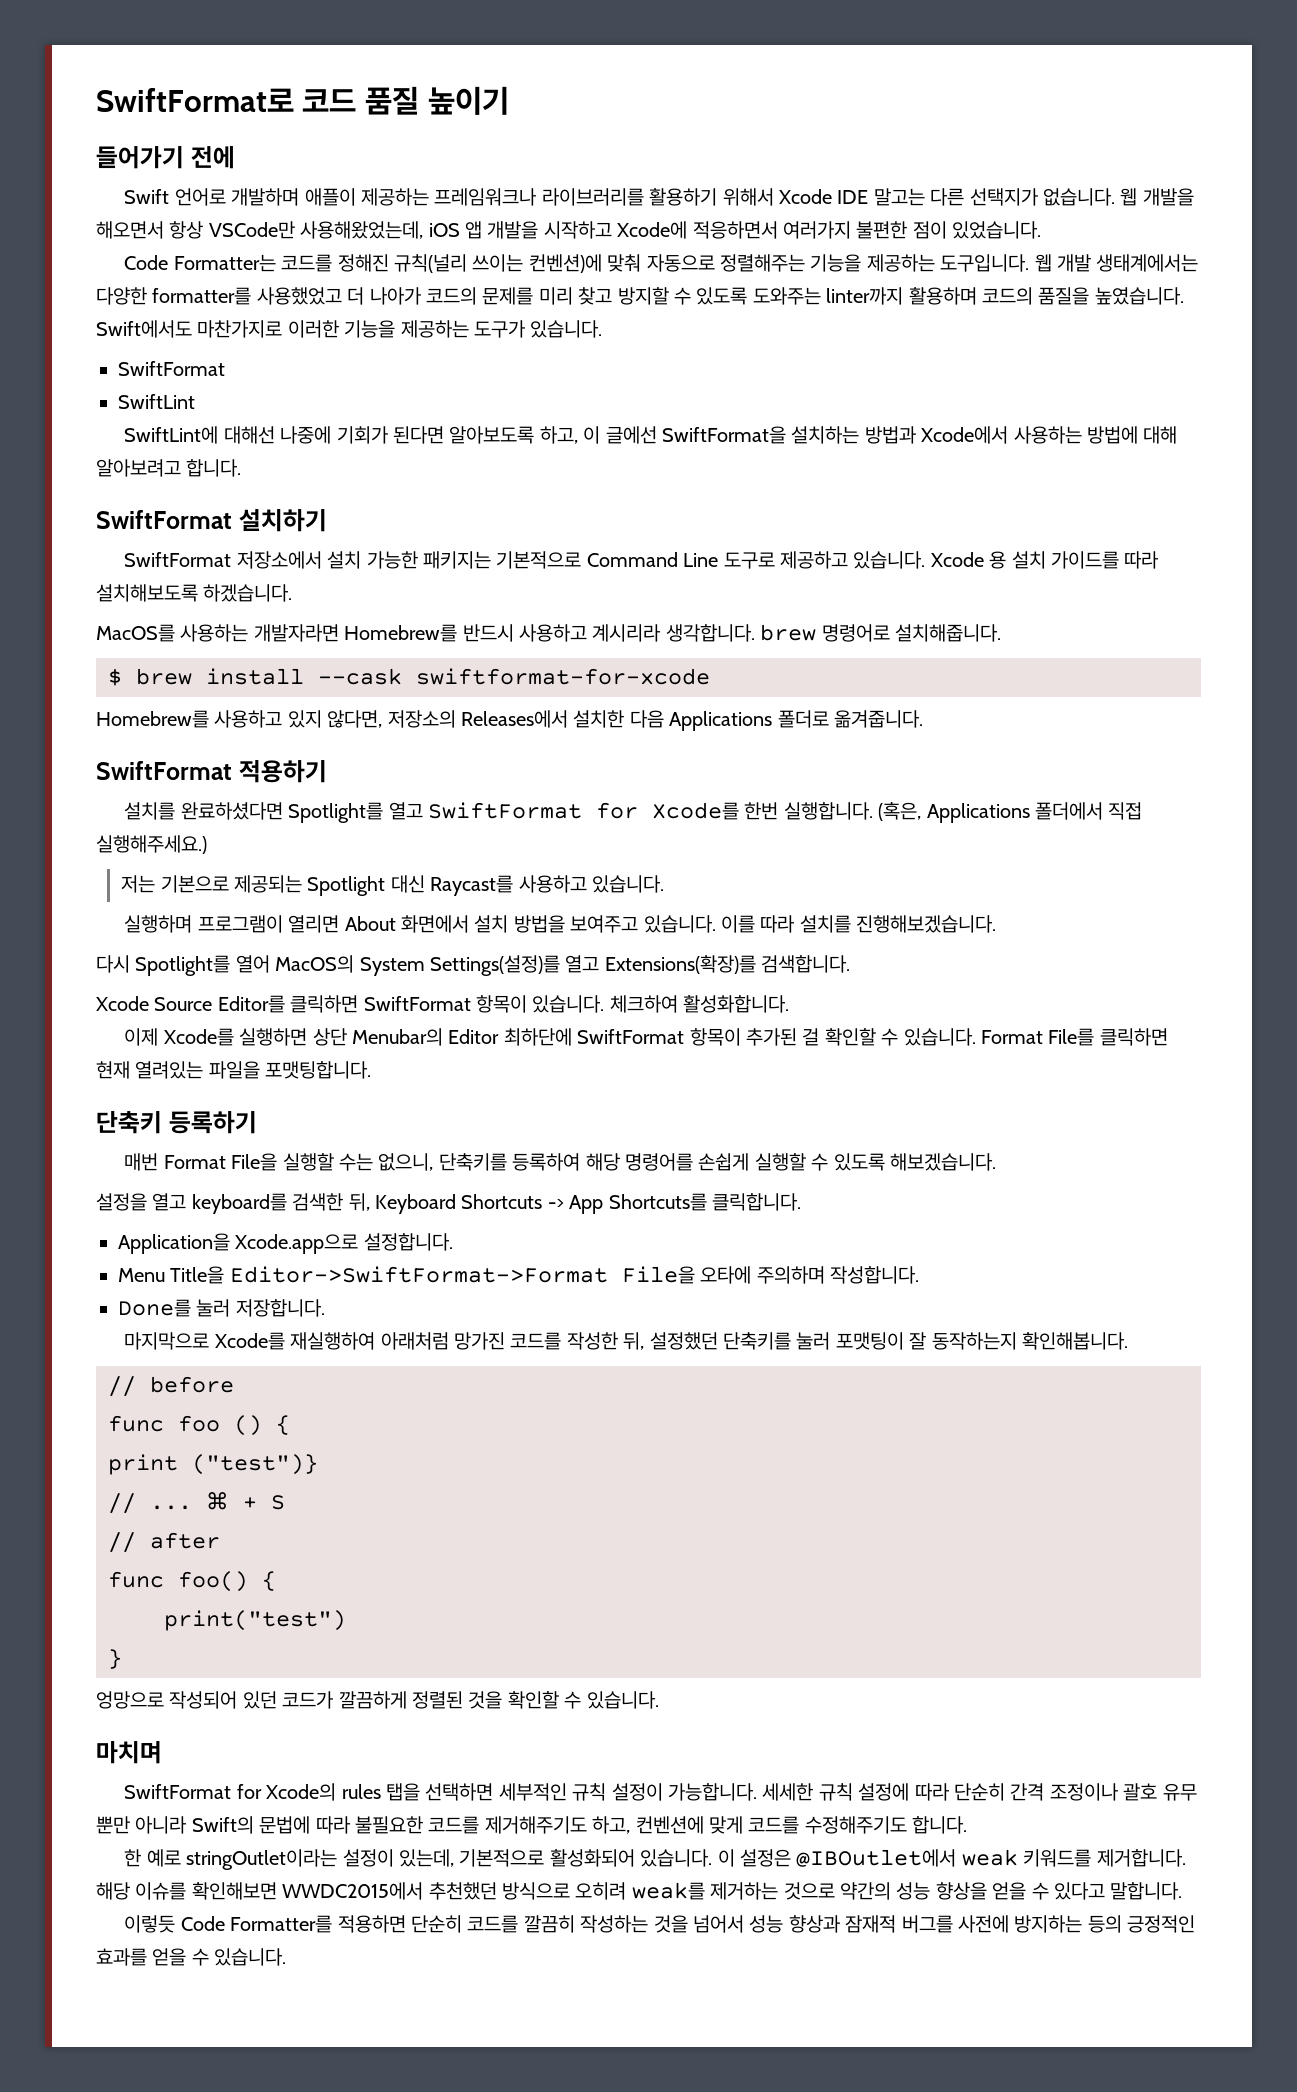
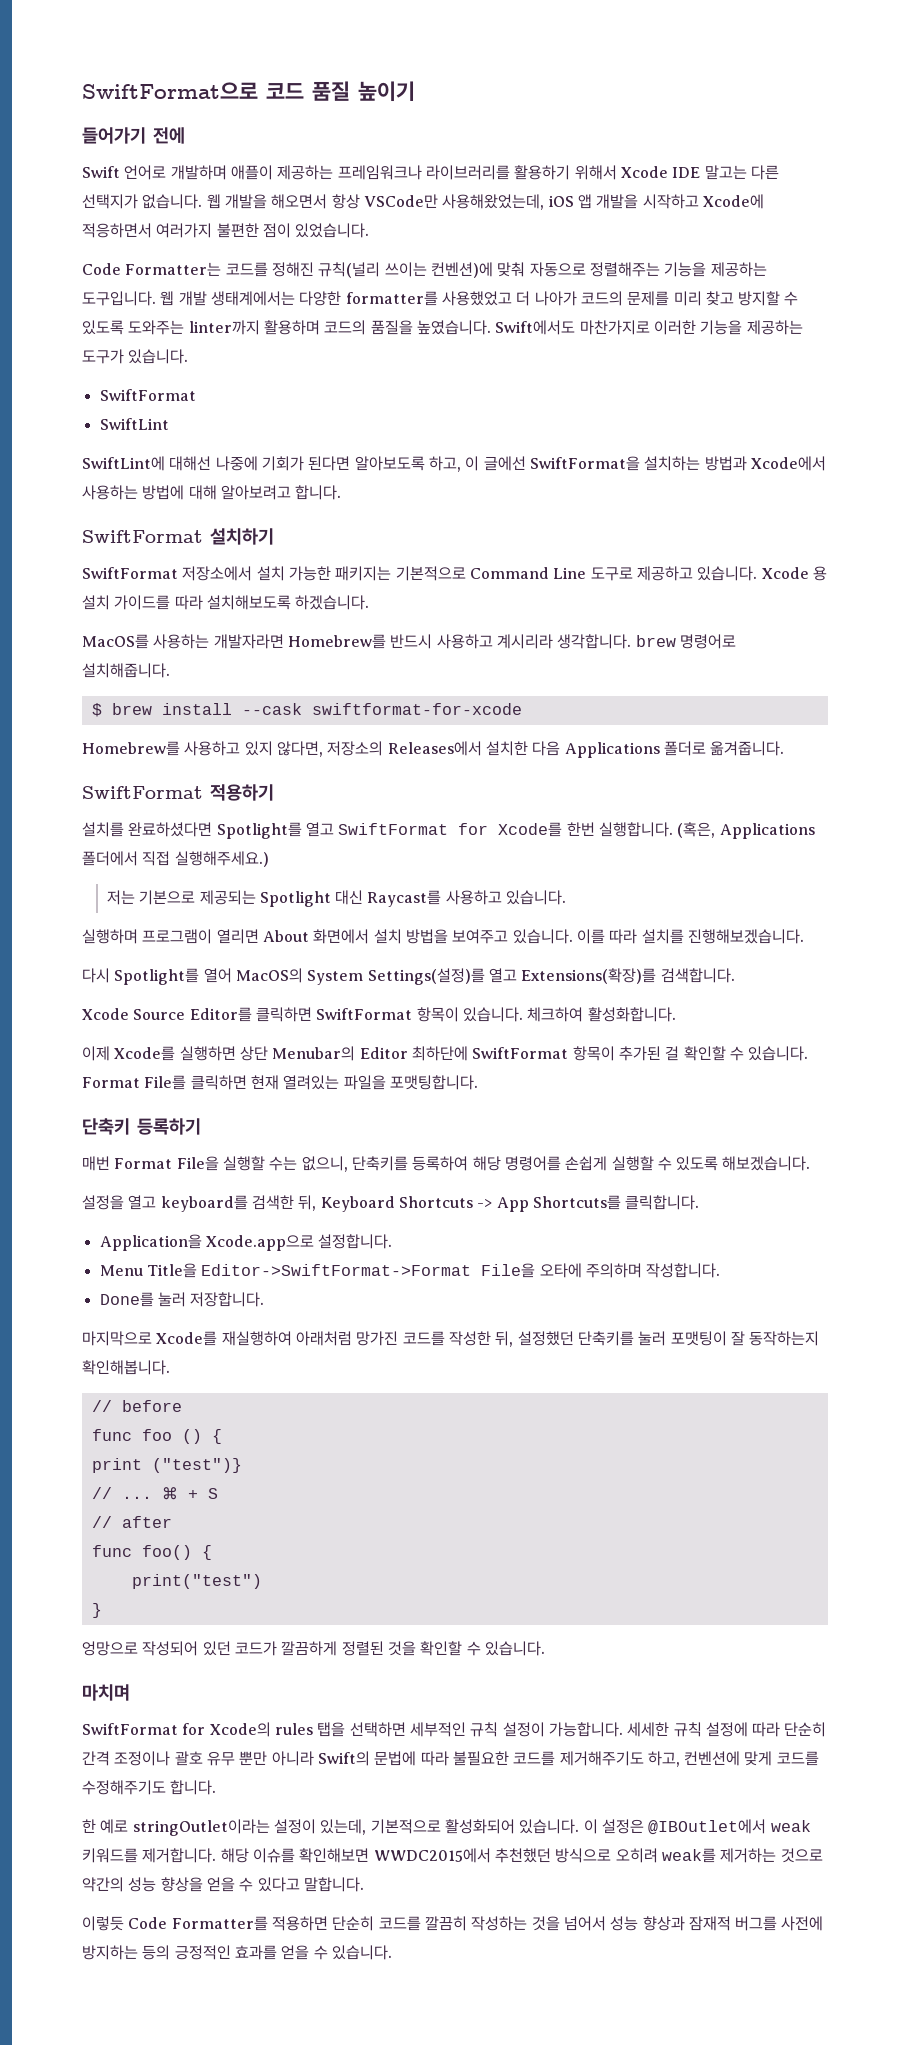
- SwiftFormat로 코드 품질 높이기
+ SwiftFormat으로 코드 품질 높이기

